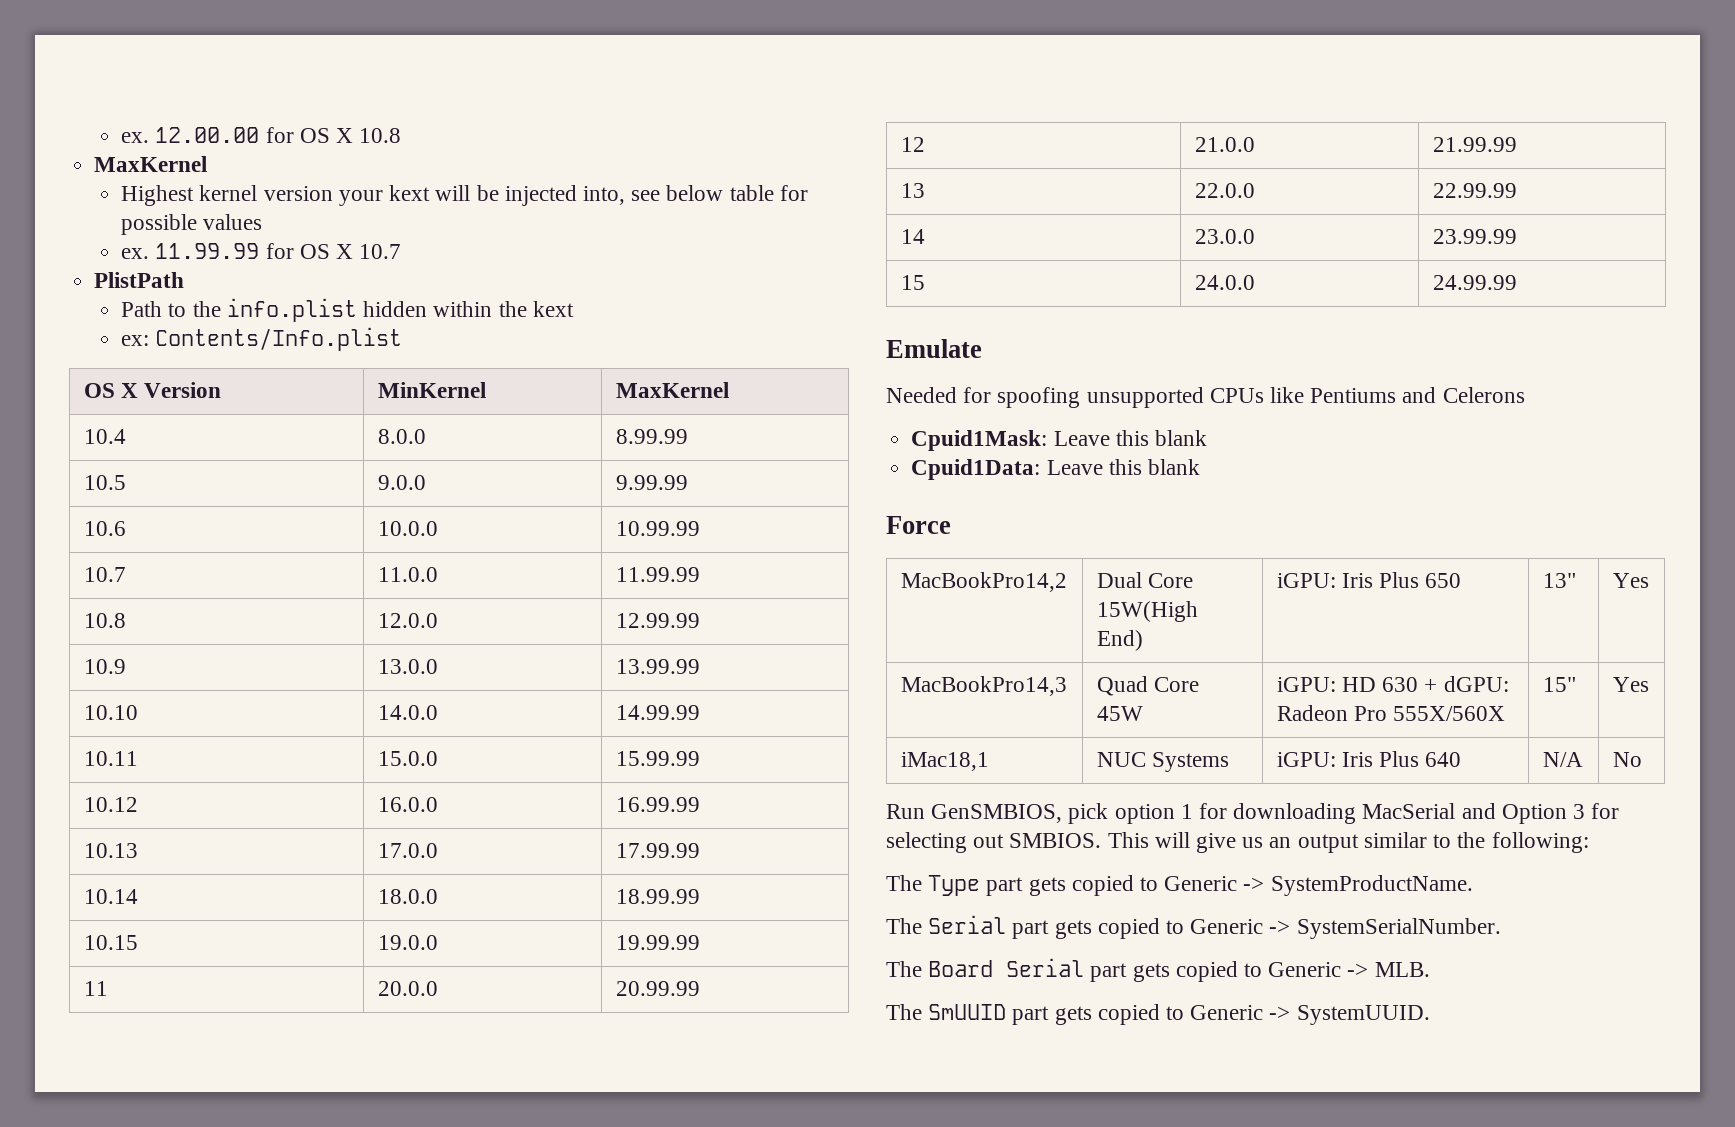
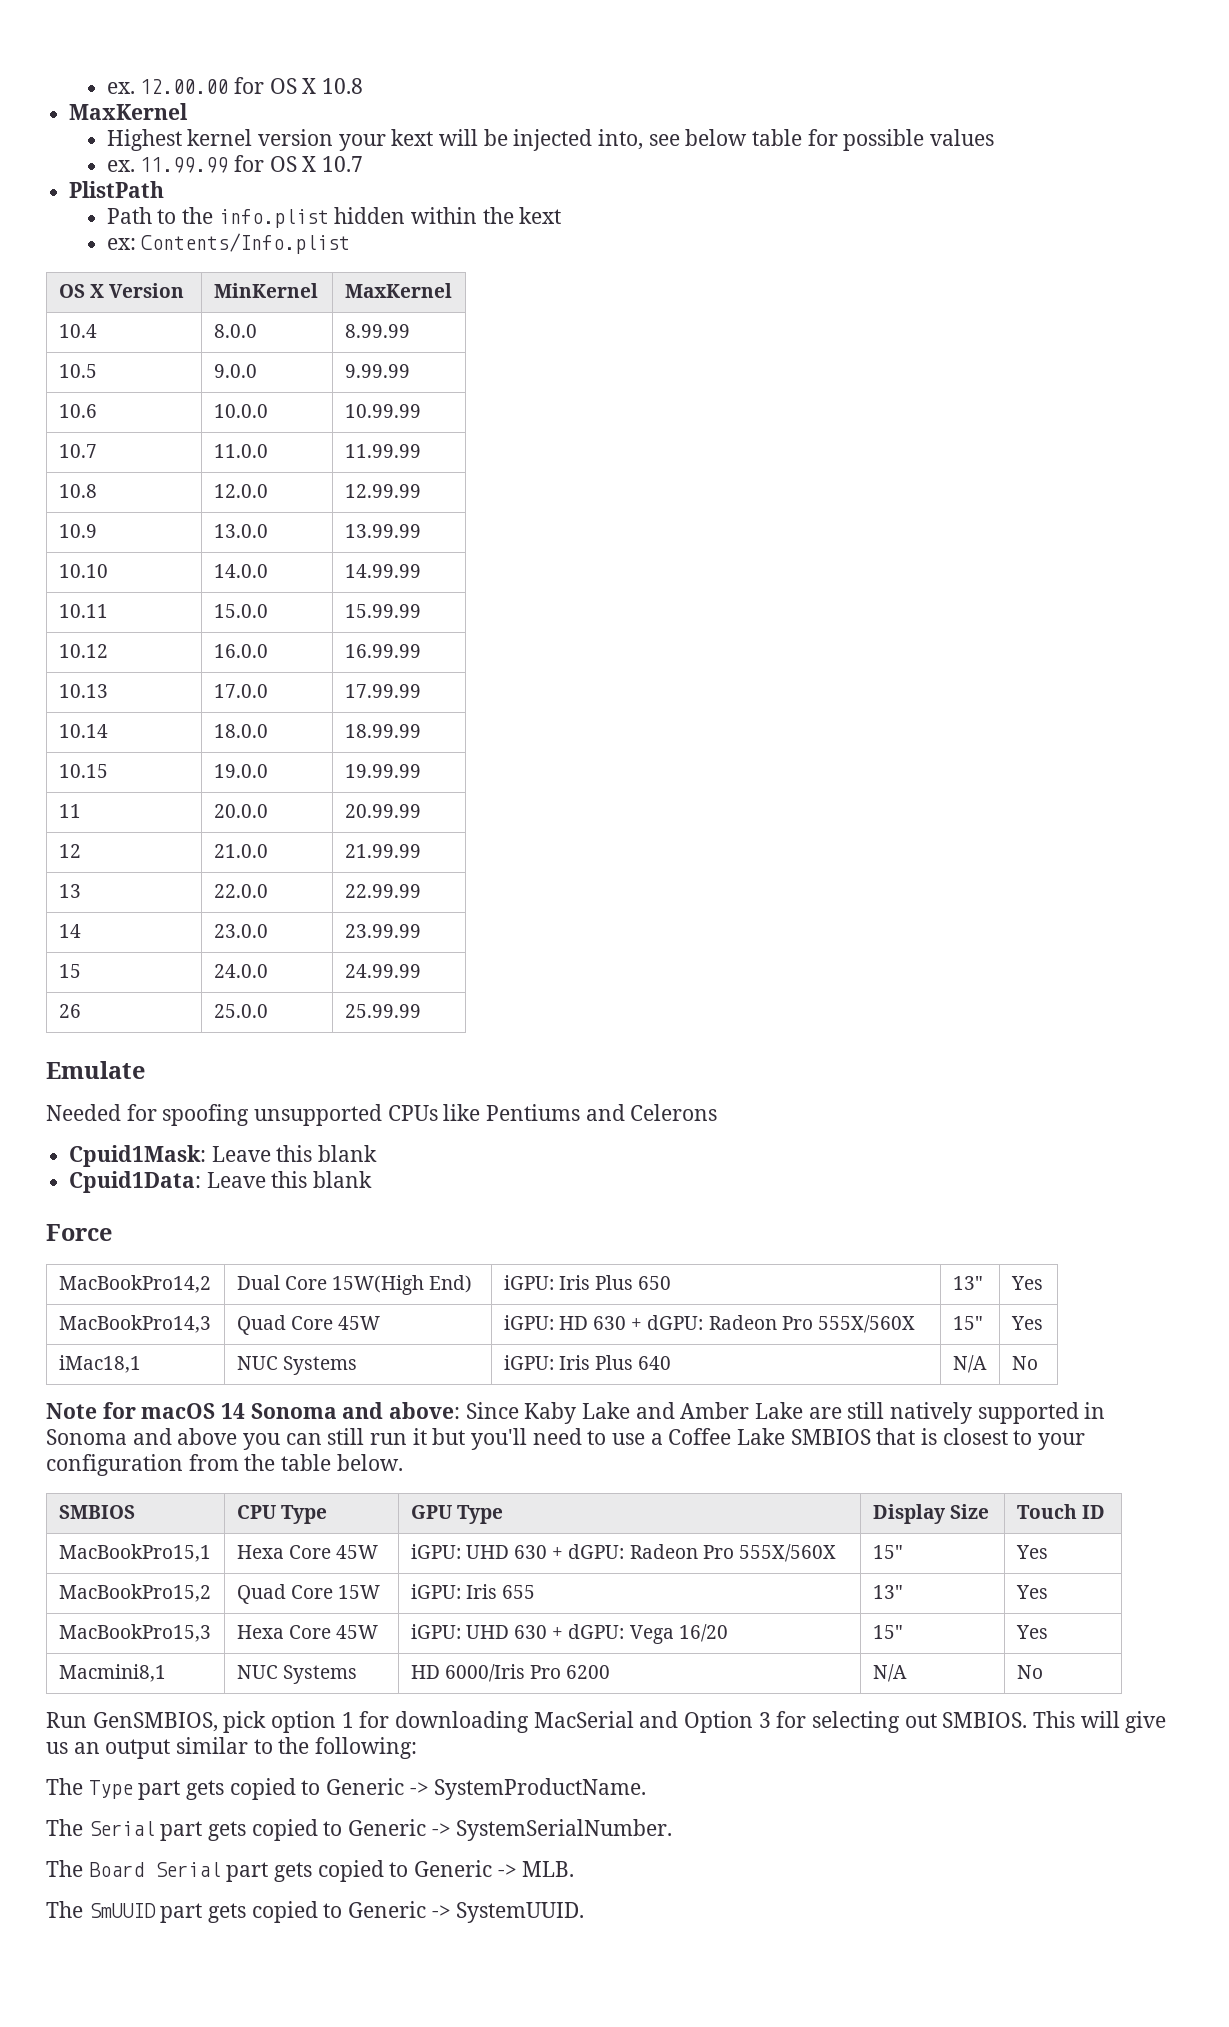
+ 26 | 25.0.0 | 25.99.99
+ Note for macOS 14 Sonoma and above: Since Kaby Lake and Amber Lake are still natively supported in Sonoma and above you can still run it but you'll need to use a Coffee Lake SMBIOS that is closest to your configuration from the table below.
+ SMBIOS | CPU Type | GPU Type | Display Size | Touch ID
+ MacBookPro15,1 | Hexa Core 45W | iGPU: UHD 630 + dGPU: Radeon Pro 555X/560X | 15" | Yes
+ MacBookPro15,2 | Quad Core 15W | iGPU: Iris 655 | 13" | Yes
+ MacBookPro15,3 | Hexa Core 45W | iGPU: UHD 630 + dGPU: Vega 16/20 | 15" | Yes
+ Macmini8,1 | NUC Systems | HD 6000/Iris Pro 6200 | N/A | No

